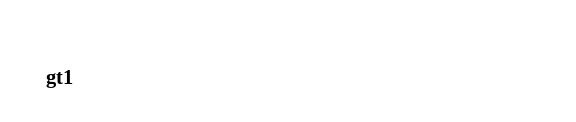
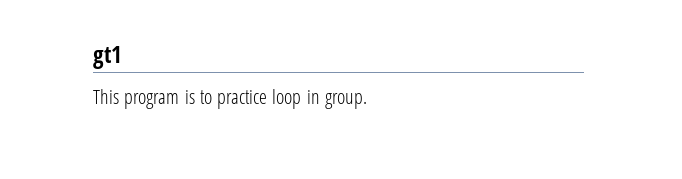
+ This program is to practice loop in group.

